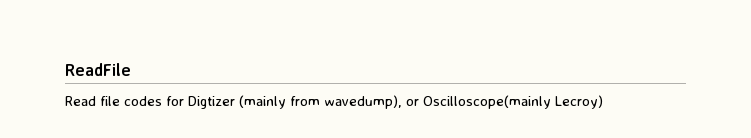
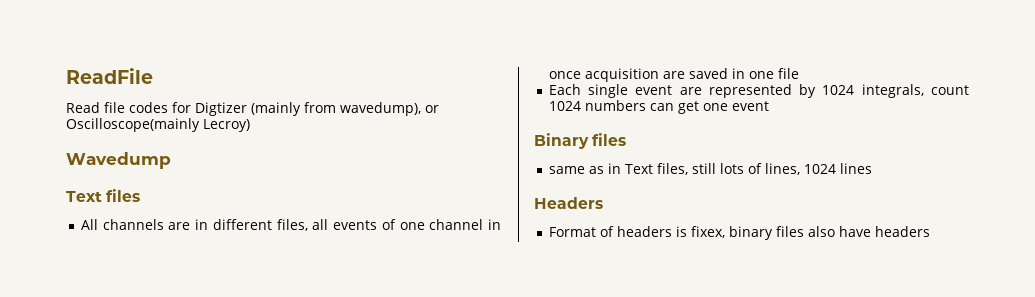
+ Wavedump
+ Text files
+ All channels are in different files, all events of one channel in once acquisition are saved in one file
+ Each single event are represented by 1024 integrals, count 1024 numbers can get one event
+ Binary files
+ same as in Text files, still lots of lines, 1024 lines
+ Headers
+ Format of headers is fixex, binary files also have headers

